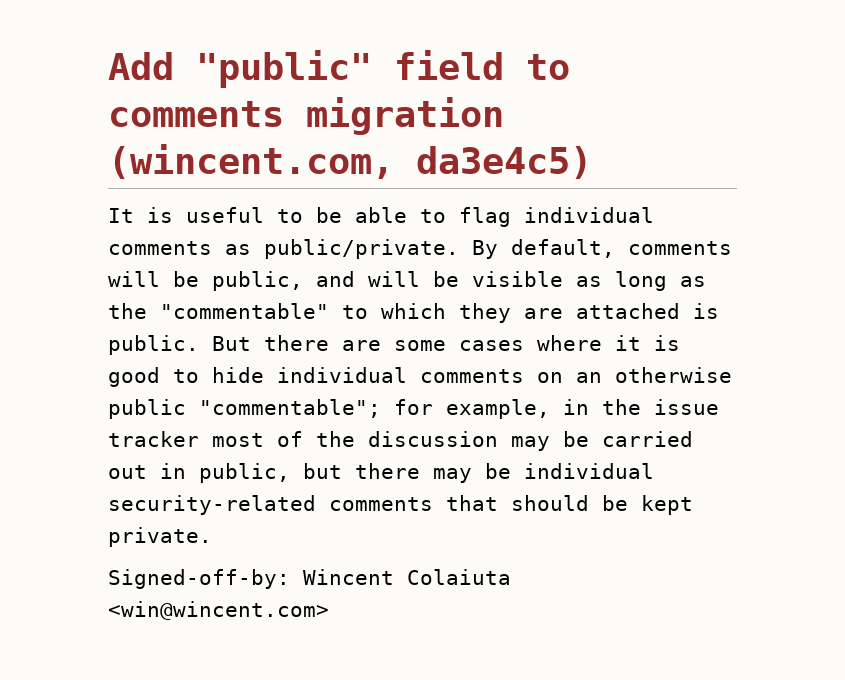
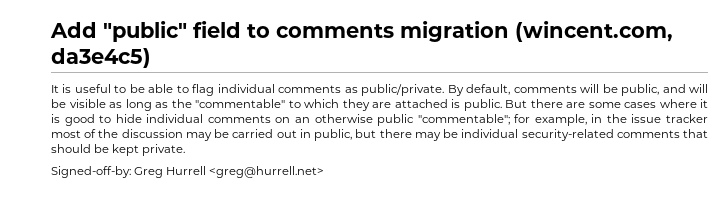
- Signed-off-by: Wincent Colaiuta <win@wincent.com>
+ Signed-off-by: Greg Hurrell <greg@hurrell.net>

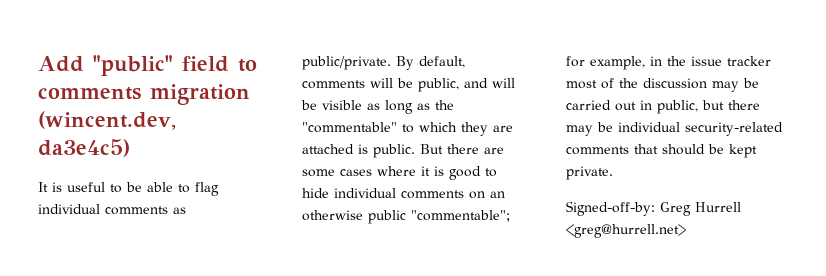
- Add "public" field to comments migration (wincent.com, da3e4c5)
+ Add "public" field to comments migration (wincent.dev, da3e4c5)

